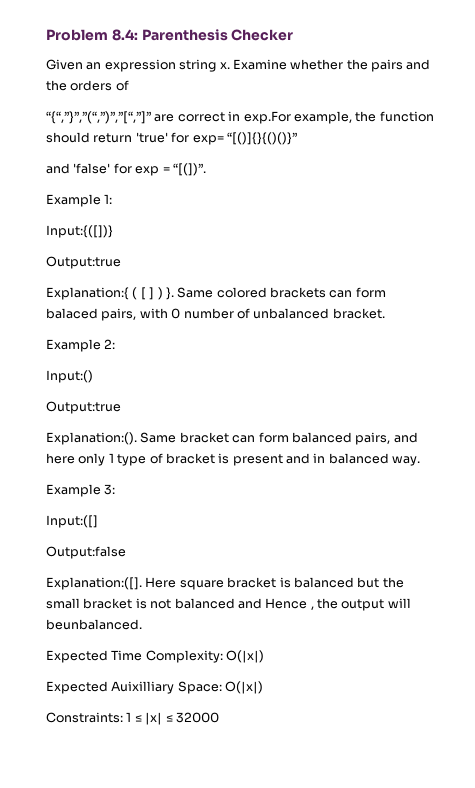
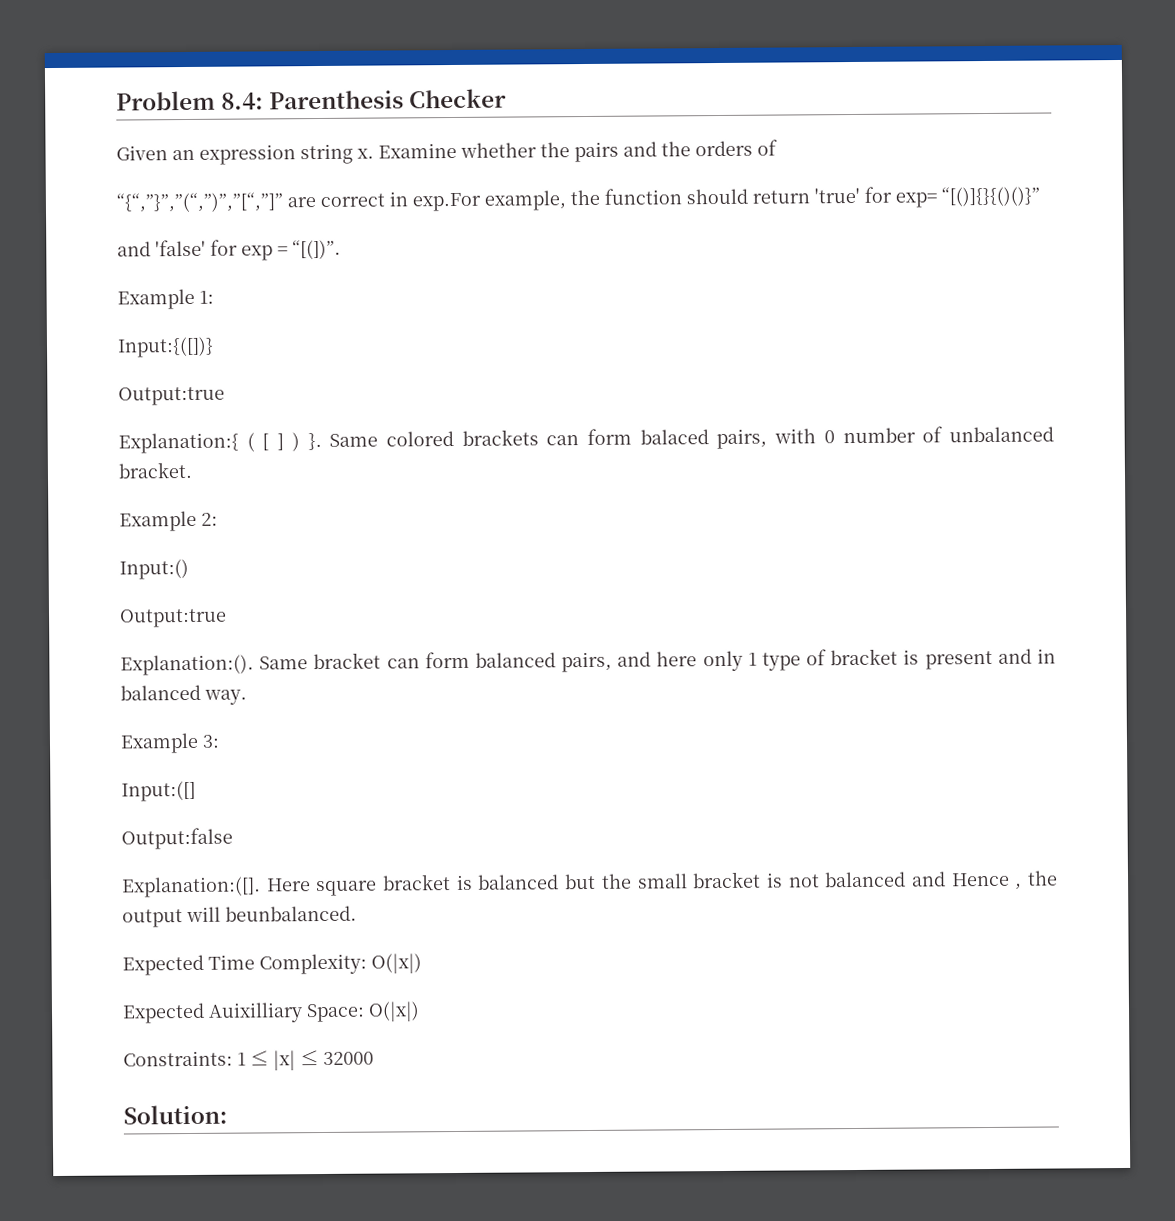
+ Solution:

